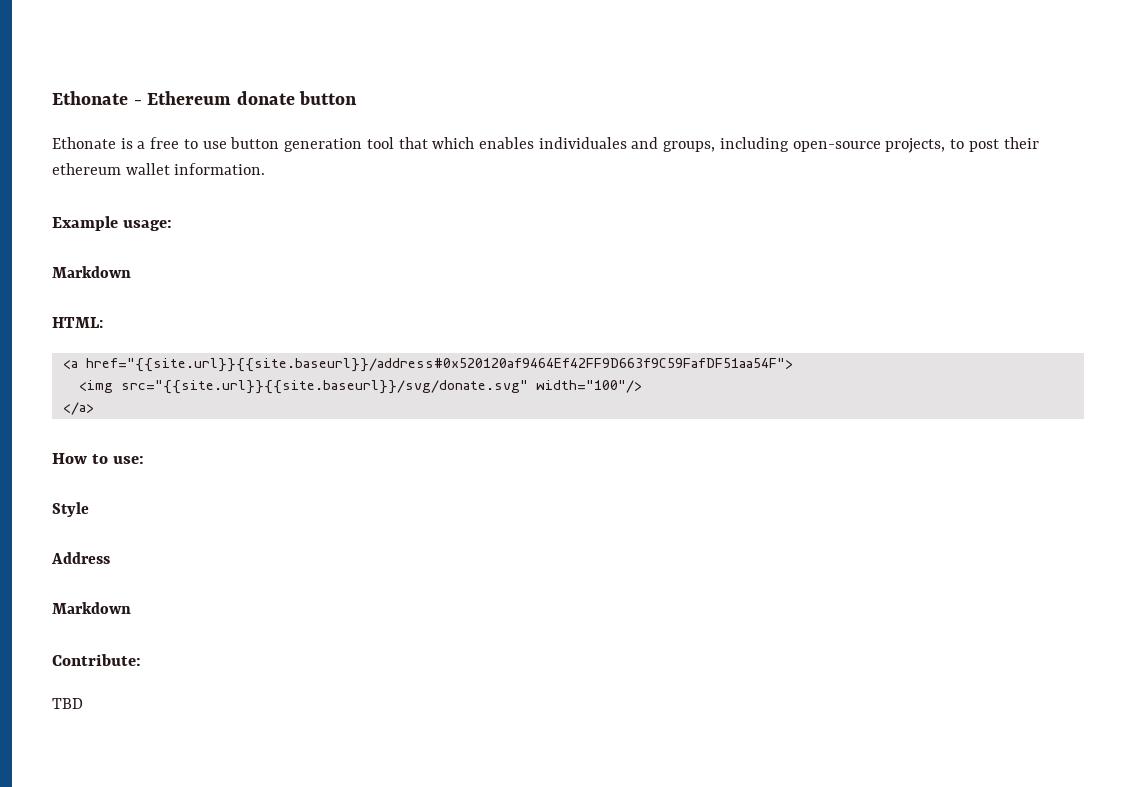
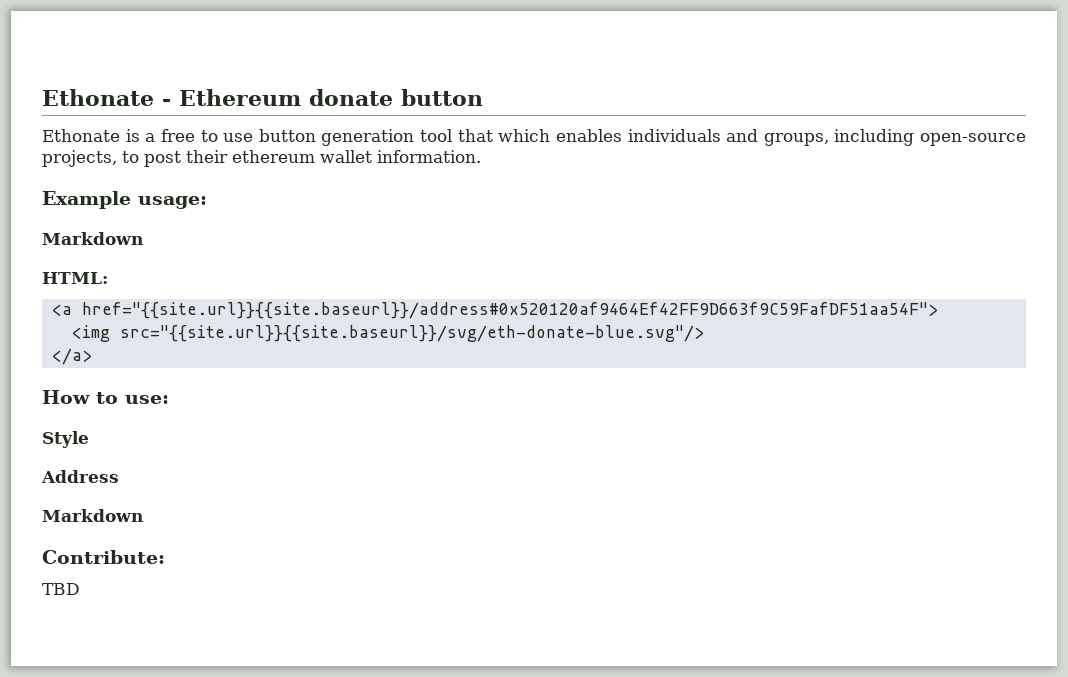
- Ethonate is a free to use button generation tool that which enables individuales and groups, including open-source projects, to post their ethereum wallet information.
+ Ethonate is a free to use button generation tool that which enables individuals and groups, including open-source projects, to post their ethereum wallet information.
- <img src="{{site.url}}{{site.baseurl}}/svg/donate.svg" width="100"/>
+ <img src="{{site.url}}{{site.baseurl}}/svg/eth-donate-blue.svg"/>

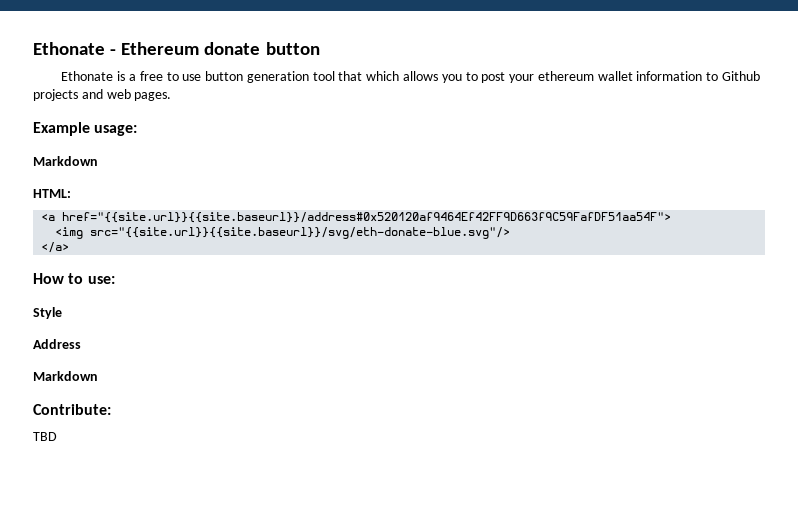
- Ethonate is a free to use button generation tool that which enables individuals and groups, including open-source projects, to post their ethereum wallet information.
+ Ethonate is a free to use button generation tool that which allows you to post your ethereum wallet information to Github projects and web pages.

